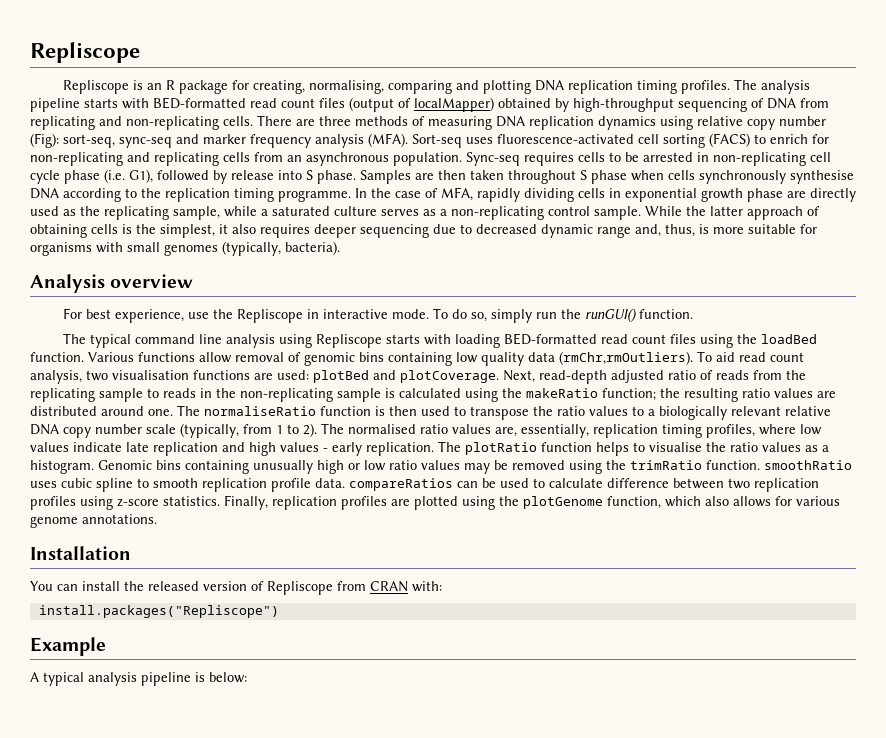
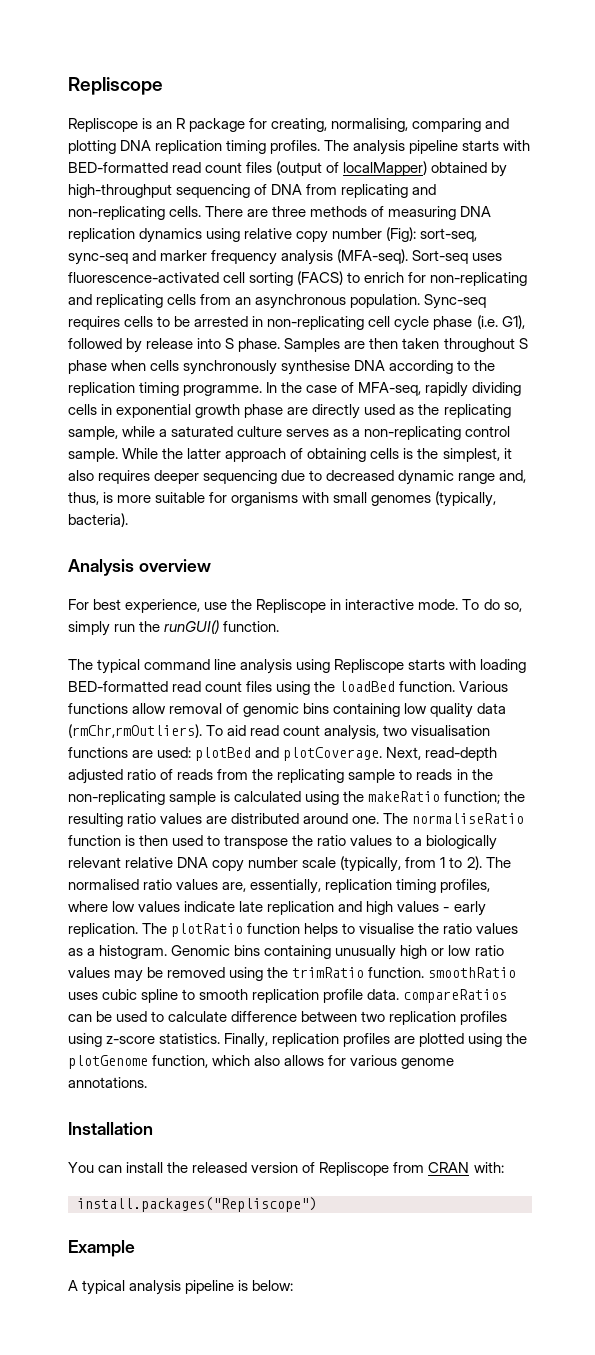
- There are three methods of measuring DNA replication dynamics using relative copy number (Fig): sort-seq, sync-seq and marker frequency analysis (MFA).
+ There are three methods of measuring DNA replication dynamics using relative copy number (Fig): sort-seq, sync-seq and marker frequency analysis (MFA-seq).
- In the case of MFA, rapidly dividing cells in exponential growth phase are directly used as the replicating sample, while a saturated culture serves as a non-replicating control sample.
+ In the case of MFA-seq, rapidly dividing cells in exponential growth phase are directly used as the replicating sample, while a saturated culture serves as a non-replicating control sample.

